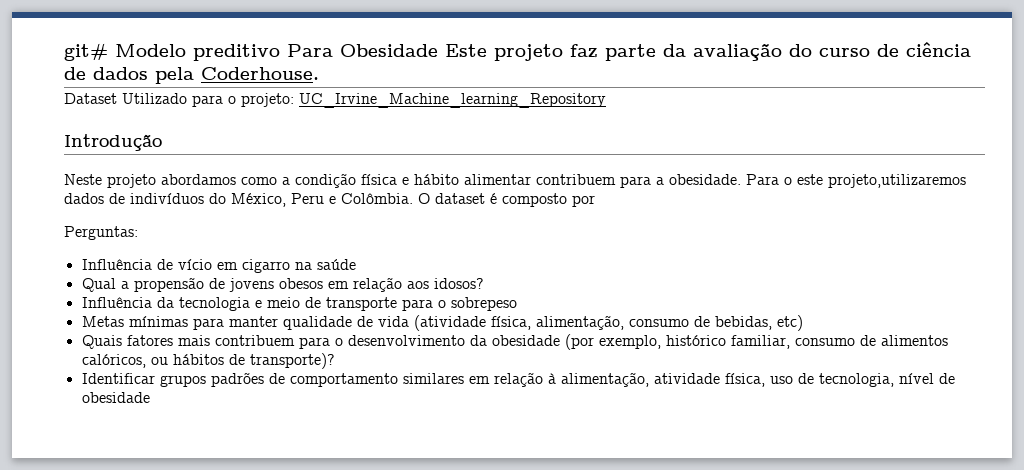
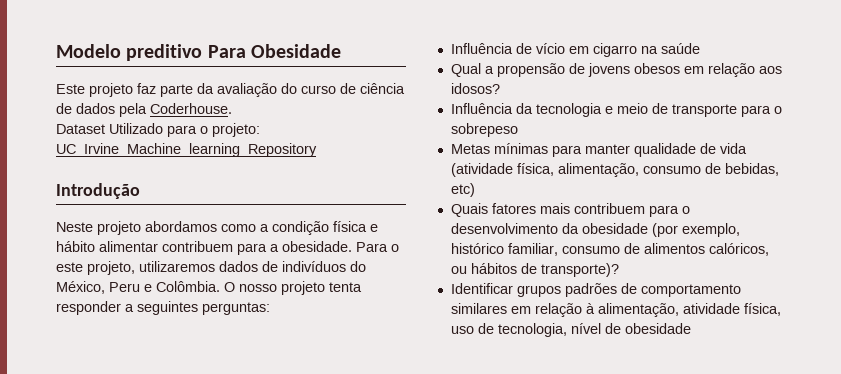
- git# Modelo preditivo Para Obesidade Este projeto faz parte da avaliação do curso de ciência de dados pela Coderhouse.
+ Modelo preditivo Para Obesidade
+ Este projeto faz parte da avaliação do curso de ciência de dados pela Coderhouse.
- Para o este projeto,utilizaremos dados de indivíduos do México, Peru e Colômbia.
+ Para o este projeto, utilizaremos dados de indivíduos do México, Peru e Colômbia.
- O dataset é composto por
- Perguntas:
+ O nosso projeto tenta responder a seguintes perguntas:

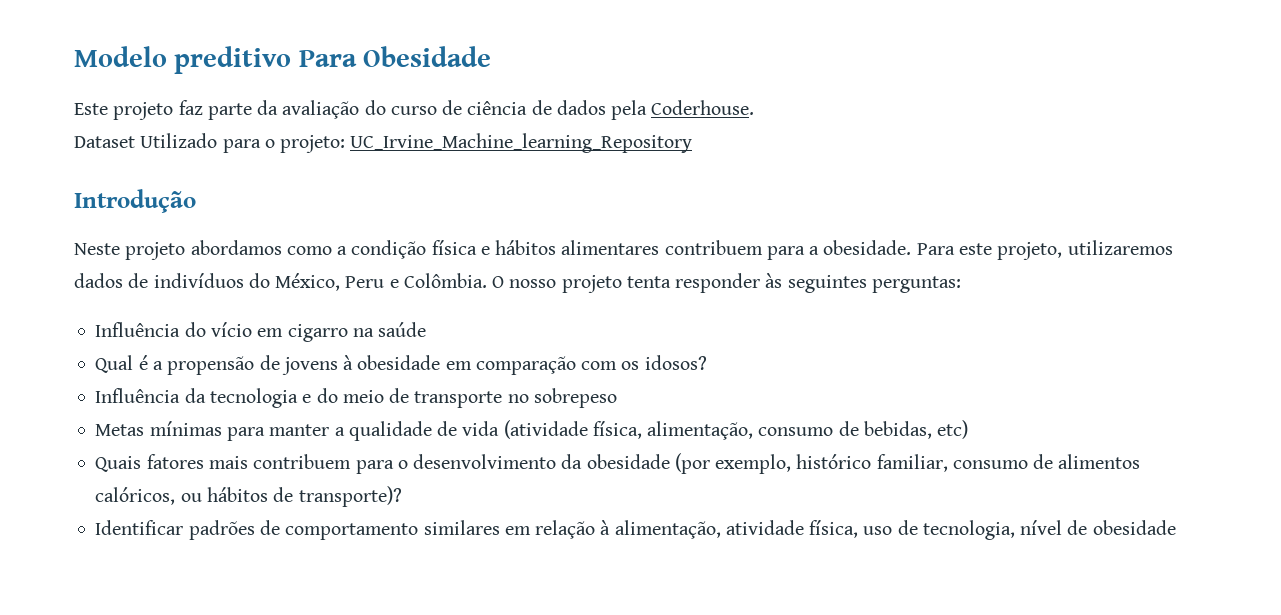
- Neste projeto abordamos como a condição física e hábito alimentar contribuem para a obesidade.
+ Neste projeto abordamos como a condição física e hábitos alimentares contribuem para a obesidade.
- Para o este projeto, utilizaremos dados de indivíduos do México, Peru e Colômbia.
+ Para este projeto, utilizaremos dados de indivíduos do México, Peru e Colômbia.
- O nosso projeto tenta responder a seguintes perguntas:
+ O nosso projeto tenta responder às seguintes perguntas:
- Influência de vício em cigarro na saúde
+ Influência do vício em cigarro na saúde
- Qual a propensão de jovens obesos em relação aos idosos?
+ Qual é a propensão de jovens à obesidade em comparação com os idosos?
- Influência da tecnologia e meio de transporte para o sobrepeso
+ Influência da tecnologia e do meio de transporte no sobrepeso
- Metas mínimas para manter qualidade de vida (atividade física, alimentação, consumo de bebidas, etc)
+ Metas mínimas para manter a qualidade de vida (atividade física, alimentação, consumo de bebidas, etc)
- Identificar grupos padrões de comportamento similares em relação à alimentação, atividade física, uso de tecnologia, nível de obesidade
+ Identificar padrões de comportamento similares em relação à alimentação, atividade física, uso de tecnologia, nível de obesidade

